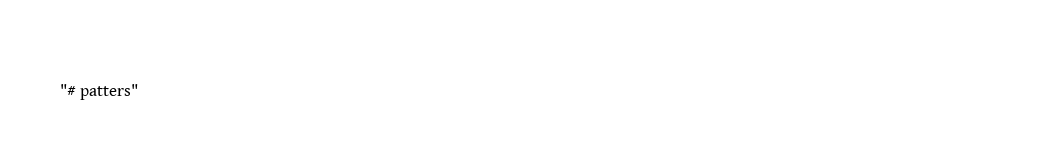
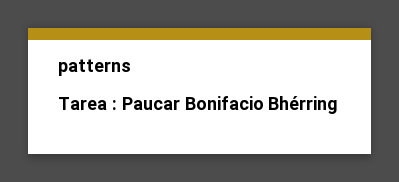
- "# patters"
+ patterns
+ Tarea : Paucar Bonifacio Bhérring

